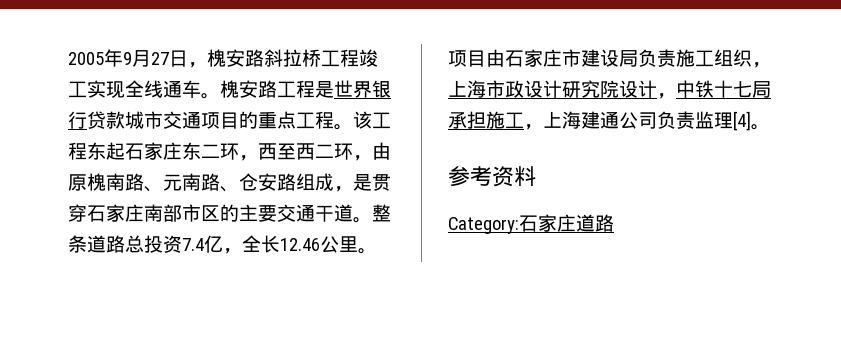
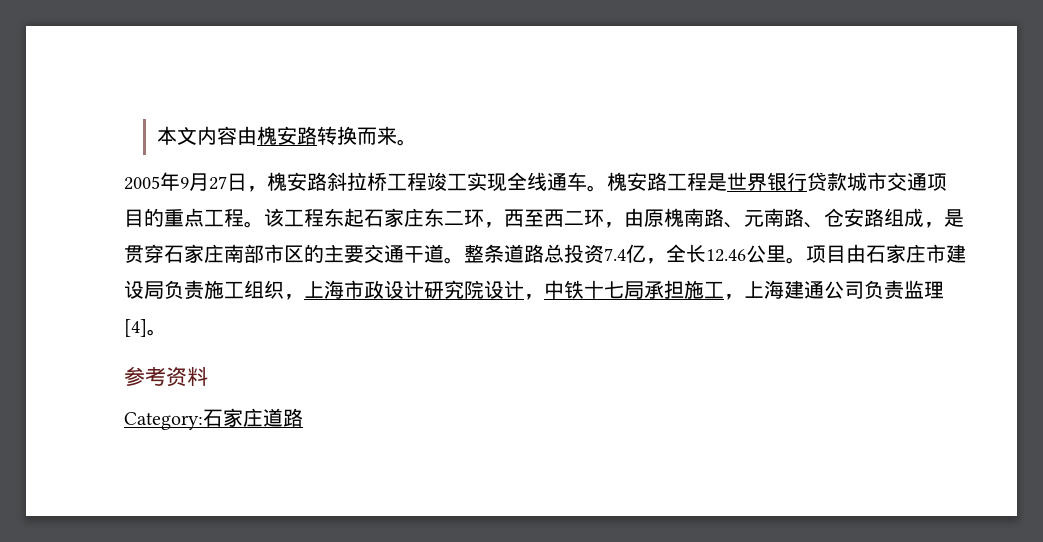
+ 本文内容由槐安路转换而来。

